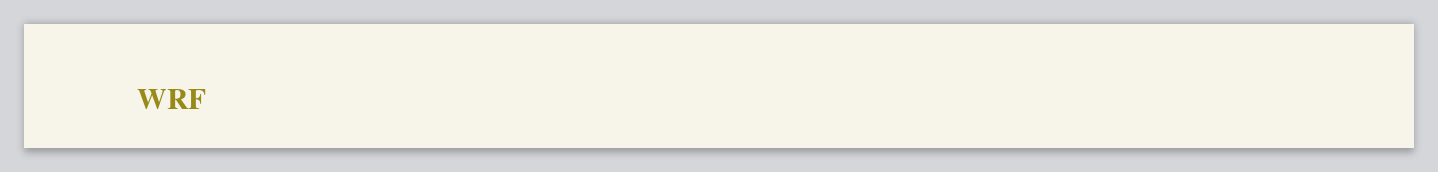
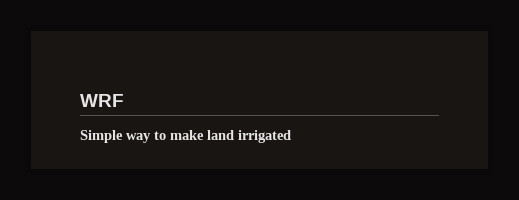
+ Simple way to make land irrigated

